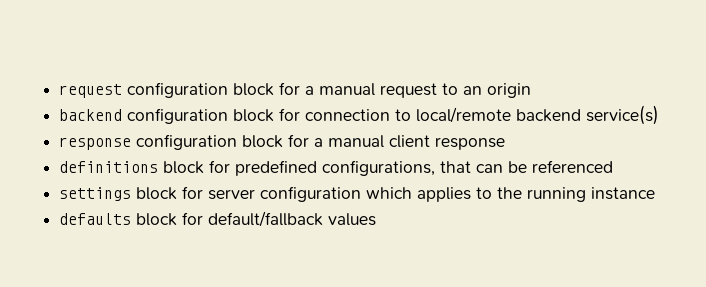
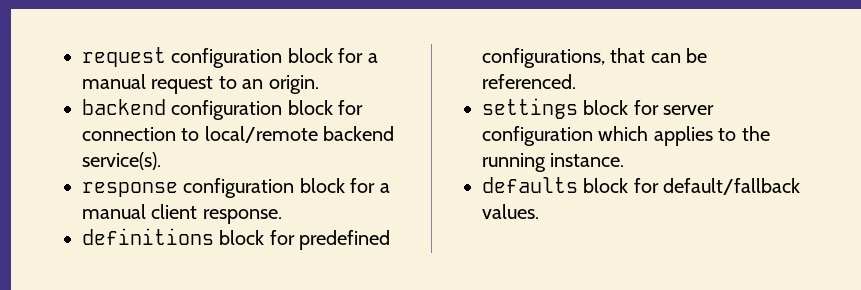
- request configuration block for a manual request to an origin
+ request configuration block for a manual request to an origin.
- backend configuration block for connection to local/remote backend service(s)
+ backend configuration block for connection to local/remote backend service(s).
- response configuration block for a manual client response
+ response configuration block for a manual client response.
- definitions block for predefined configurations, that can be referenced
+ definitions block for predefined configurations, that can be referenced.
- settings block for server configuration which applies to the running instance
+ settings block for server configuration which applies to the running instance.
- defaults block for default/fallback values
+ defaults block for default/fallback values.

